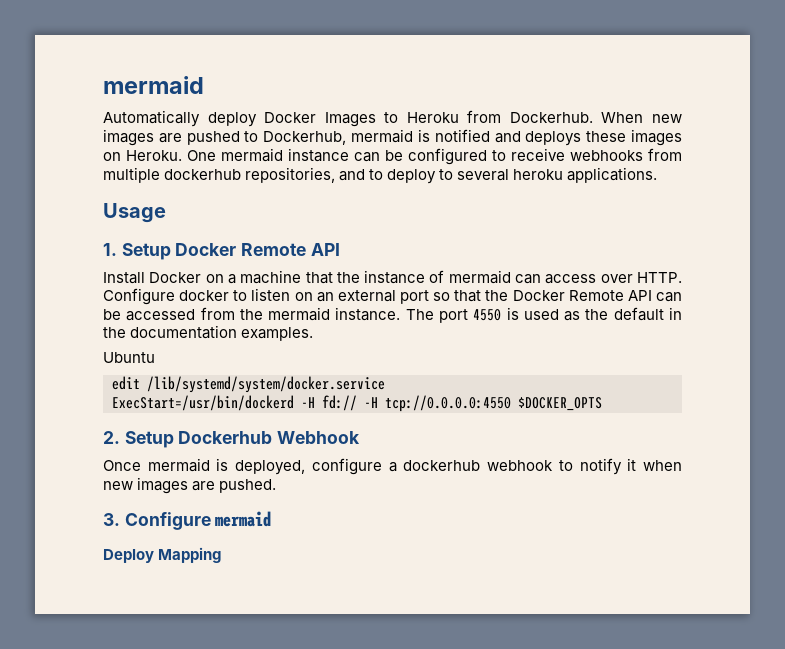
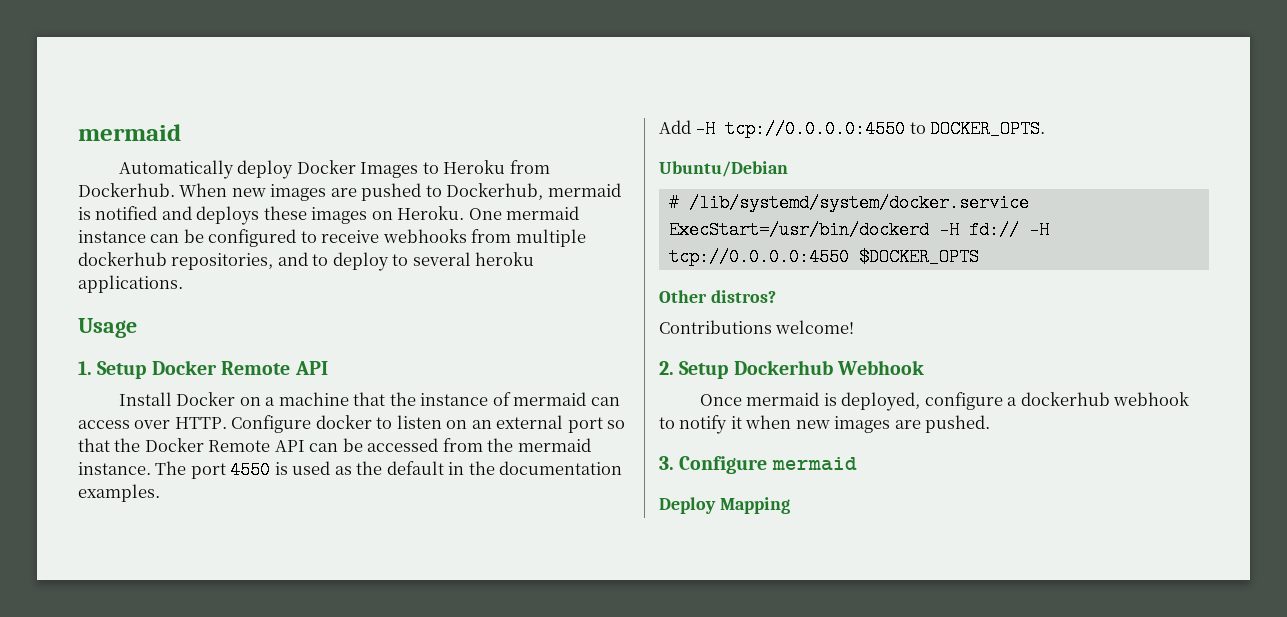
- Ubuntu
- edit /lib/systemd/system/docker.service
+ Add -H tcp://0.0.0.0:4550 to DOCKER_OPTS.
+ Ubuntu/Debian
+ # /lib/systemd/system/docker.service
+ Other distros?
+ Contributions welcome!

